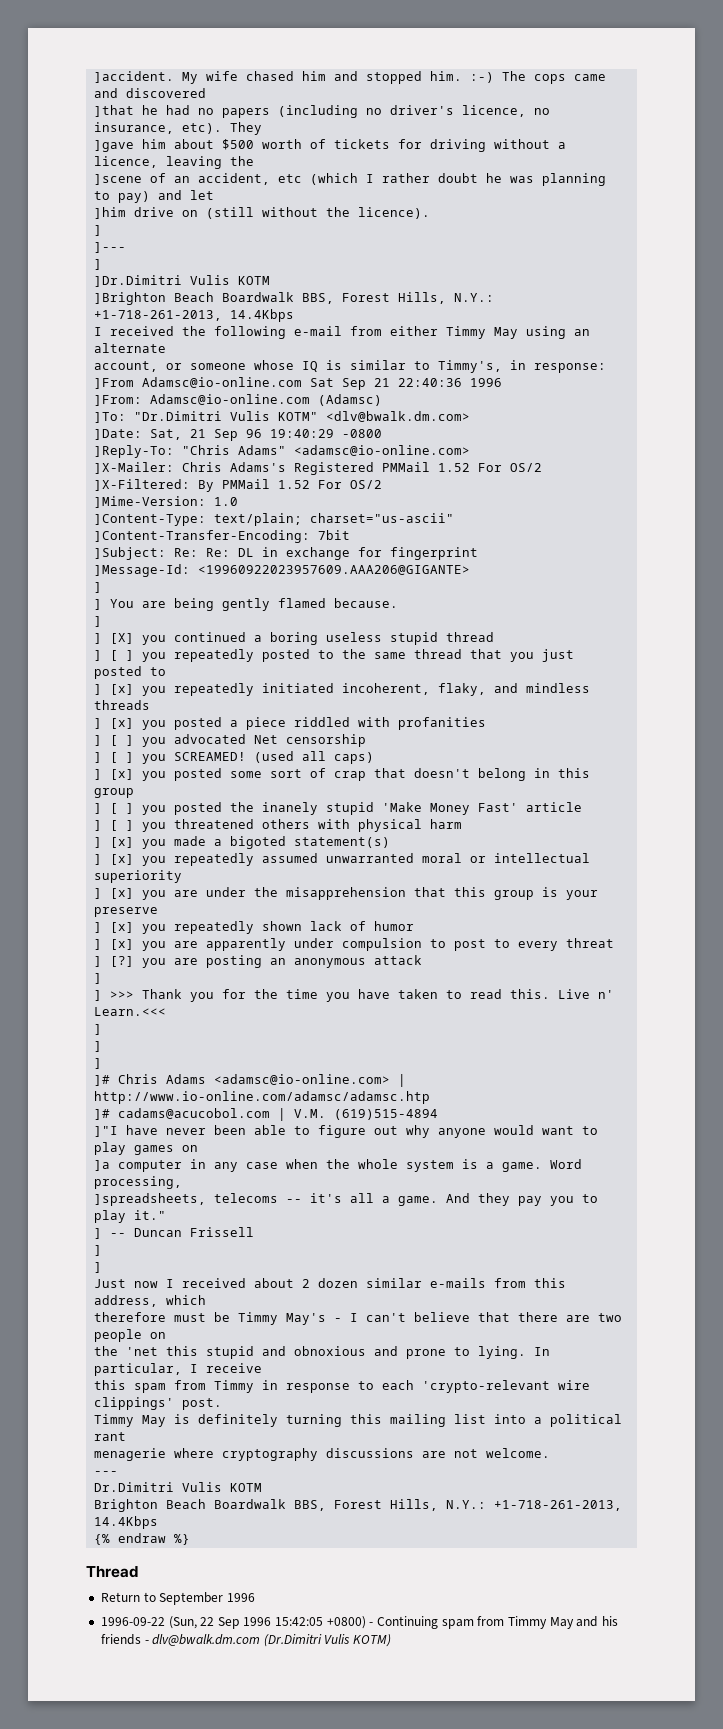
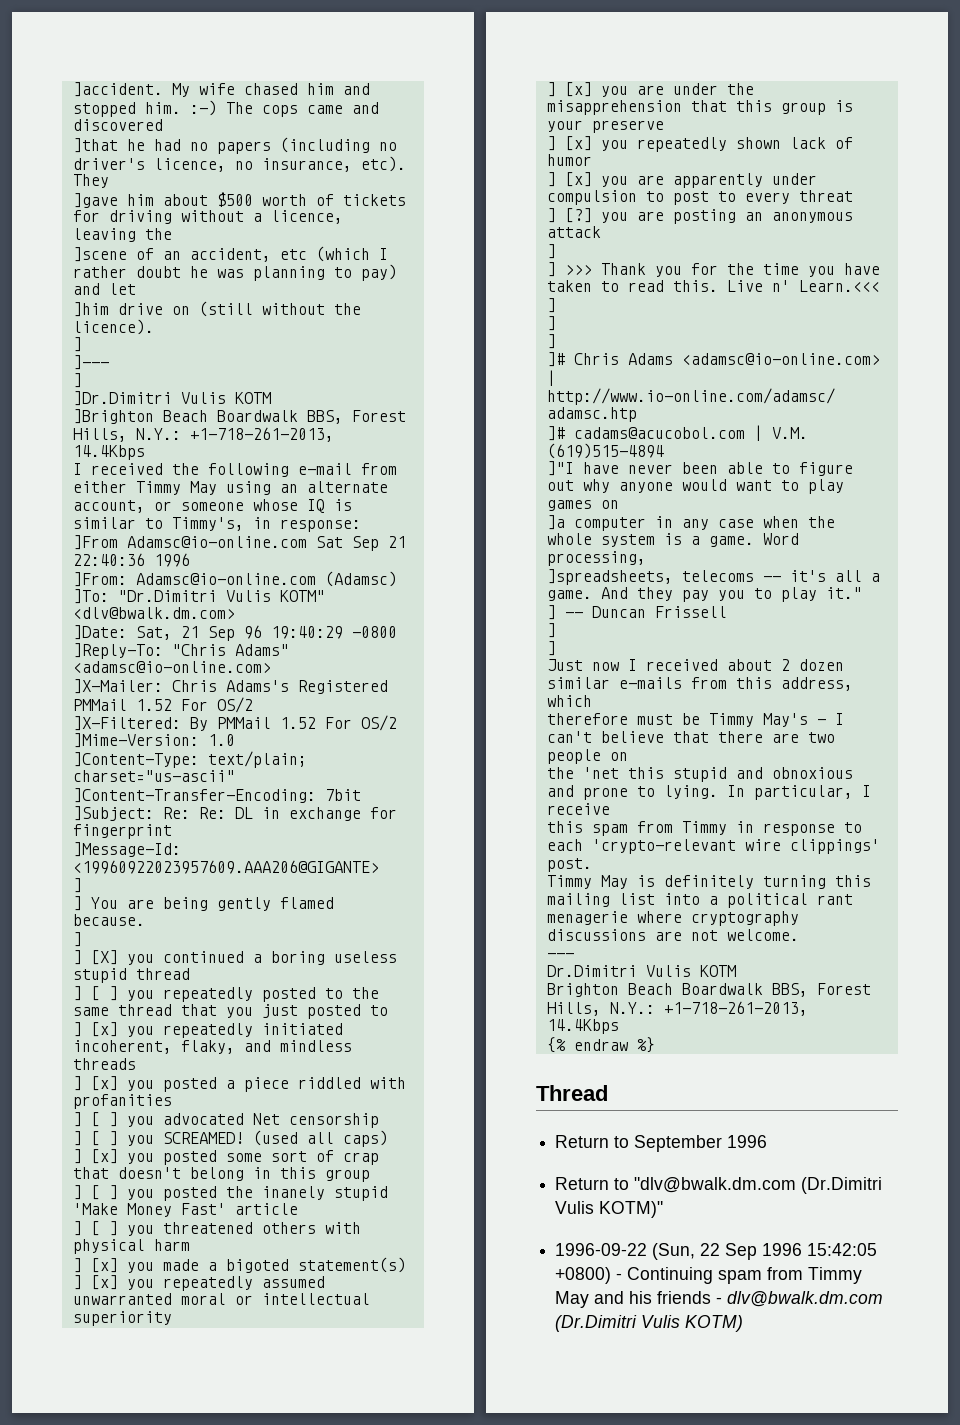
+ Return to "dlv@bwalk.dm.com (Dr.Dimitri Vulis KOTM)"

